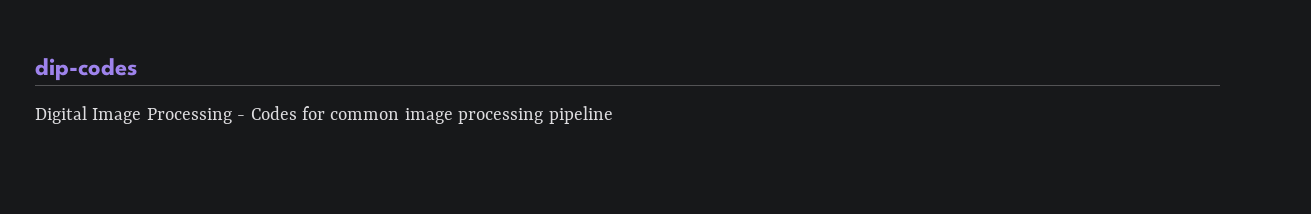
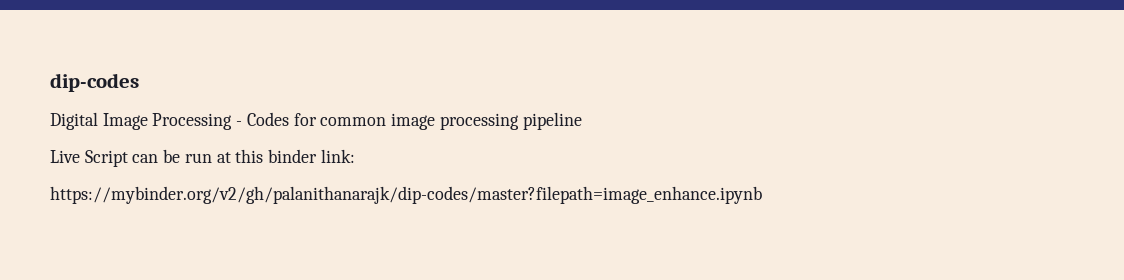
+ Live Script can be run at this binder link:
+ https://mybinder.org/v2/gh/palanithanarajk/dip-codes/master?filepath=image_enhance.ipynb

